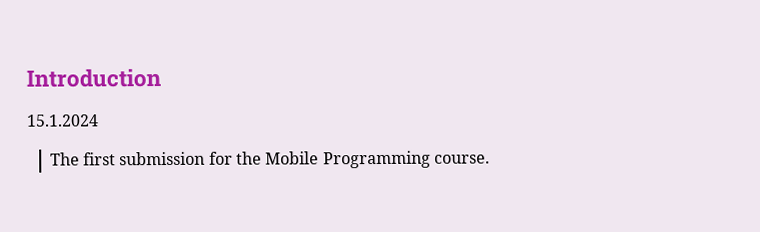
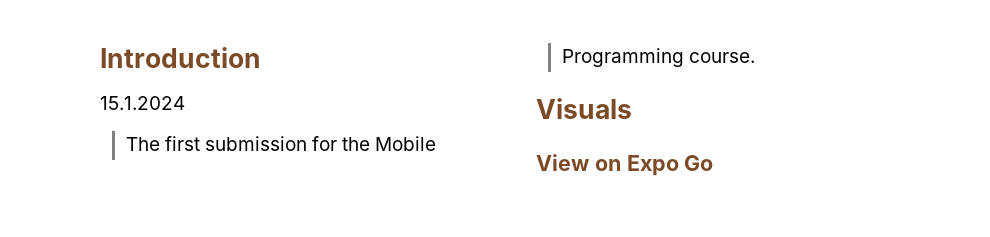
+ Visuals
+ View on Expo Go

